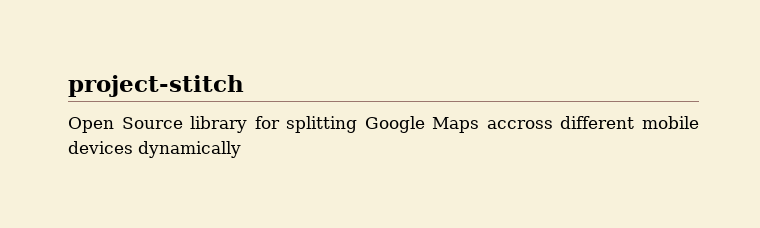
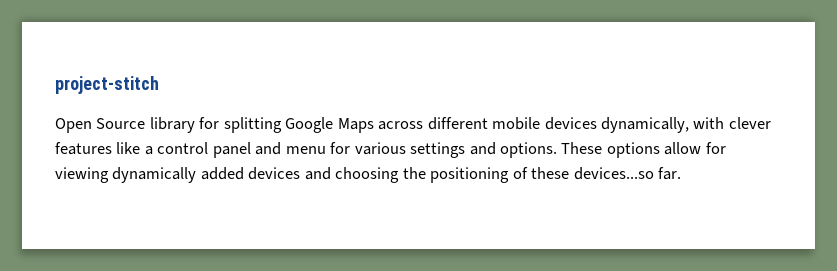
- Open Source library for splitting Google Maps accross different mobile devices dynamically
+ Open Source library for splitting Google Maps across different mobile devices dynamically, with clever features like a control panel and menu for various settings and options. These options allow for viewing dynamically added devices and choosing the positioning of these devices...so far.

